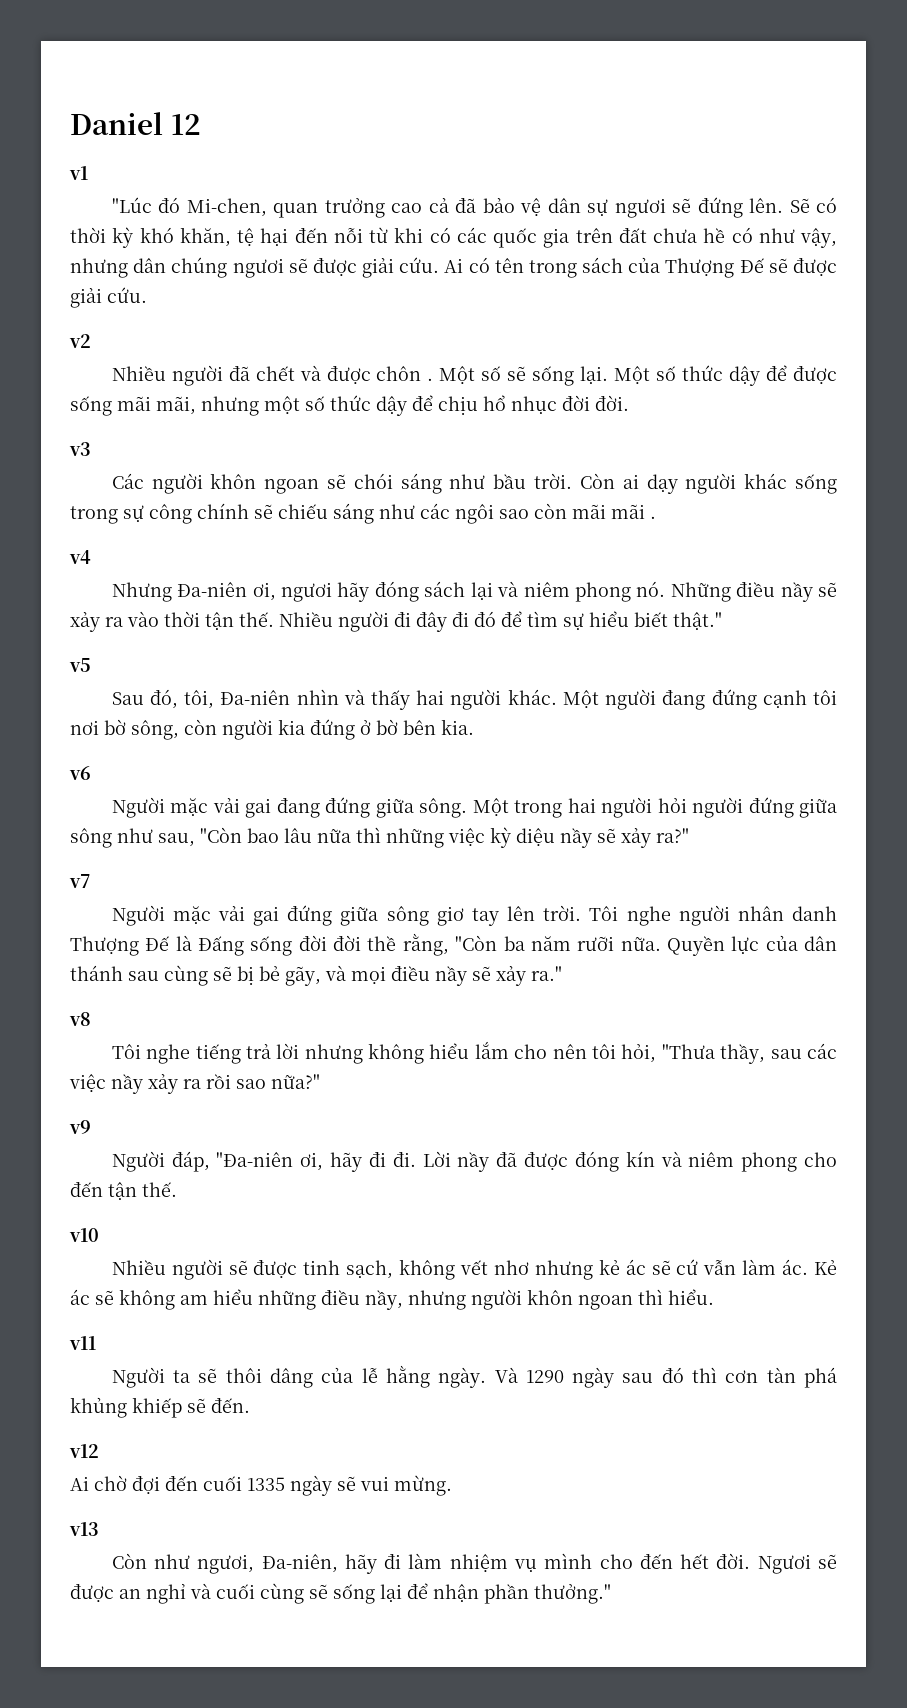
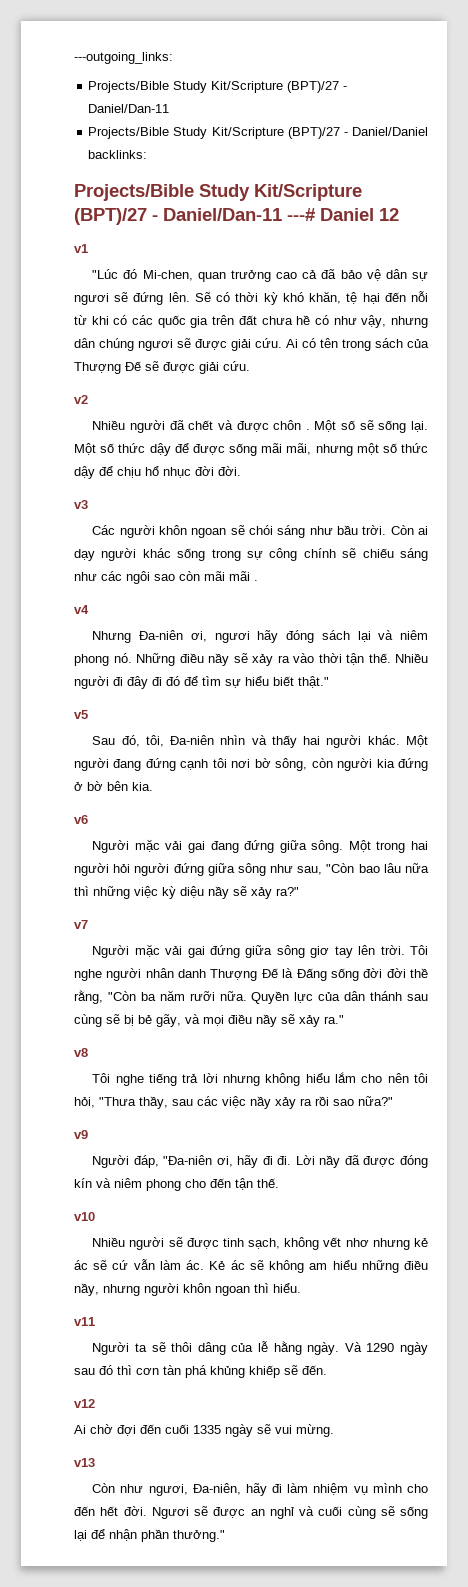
- Daniel 12
+ ---outgoing_links:
+ Projects/Bible Study Kit/Scripture (BPT)/27 - Daniel/Dan-11
+ Projects/Bible Study Kit/Scripture (BPT)/27 - Daniel/Daniel backlinks:
+ Projects/Bible Study Kit/Scripture (BPT)/27 - Daniel/Dan-11 ---# Daniel 12

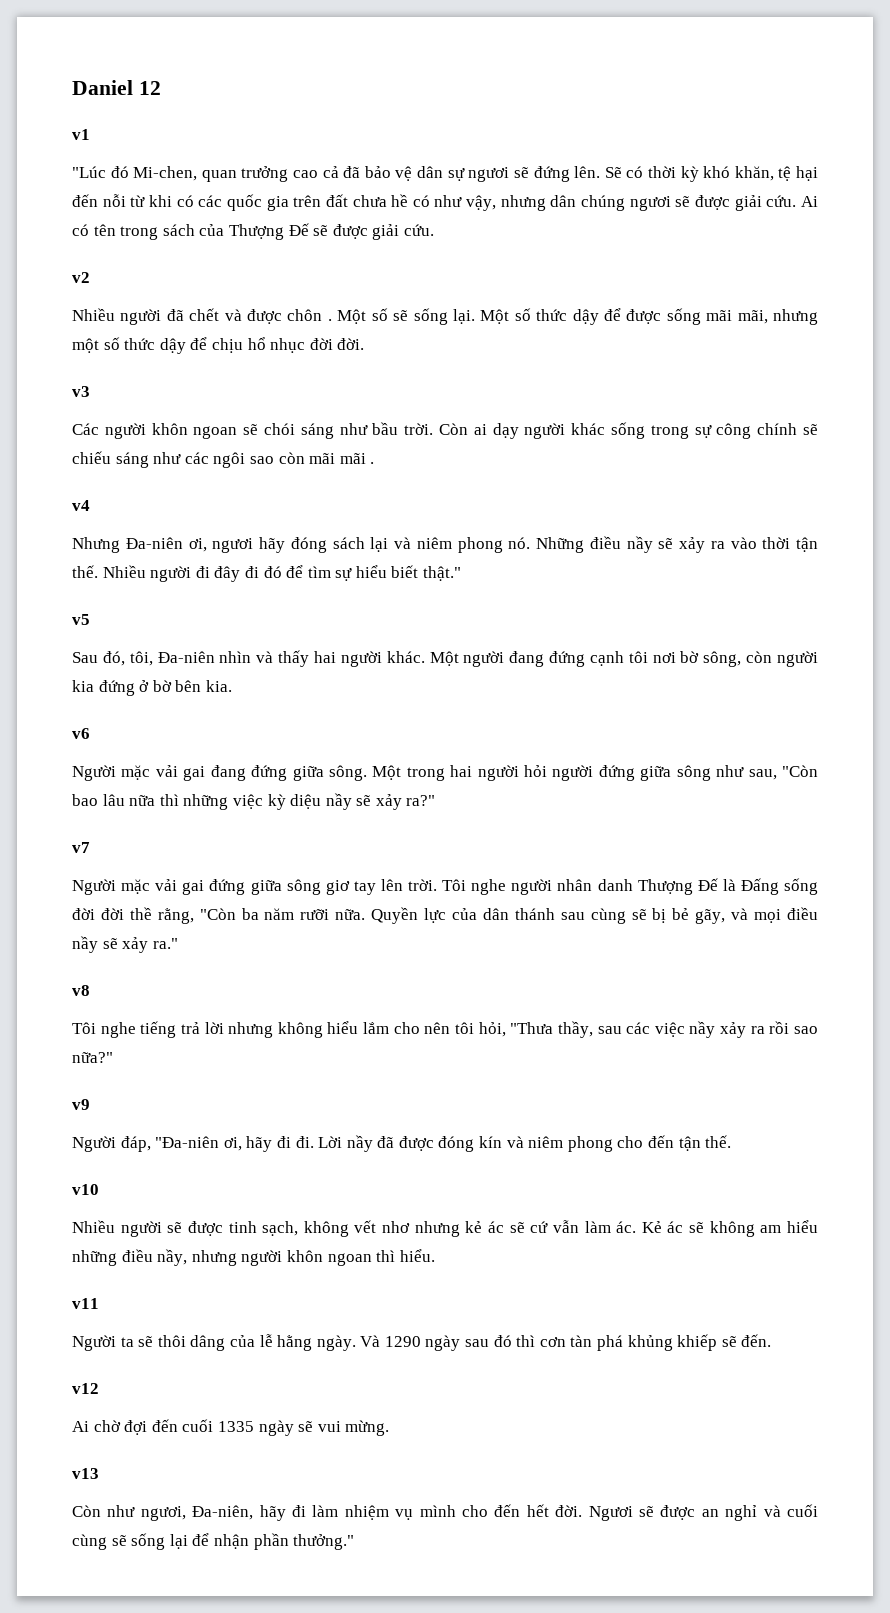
- ---outgoing_links:
- Projects/Bible Study Kit/Scripture (BPT)/27 - Daniel/Dan-11
- Projects/Bible Study Kit/Scripture (BPT)/27 - Daniel/Daniel backlinks:
- Projects/Bible Study Kit/Scripture (BPT)/27 - Daniel/Dan-11 ---# Daniel 12
+ Daniel 12

